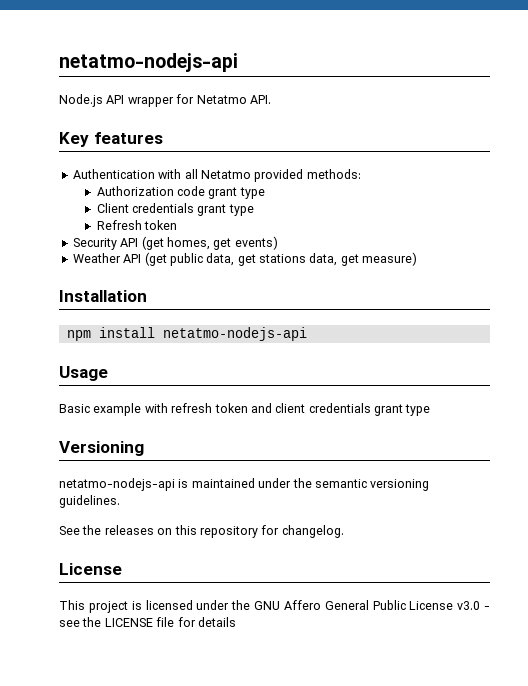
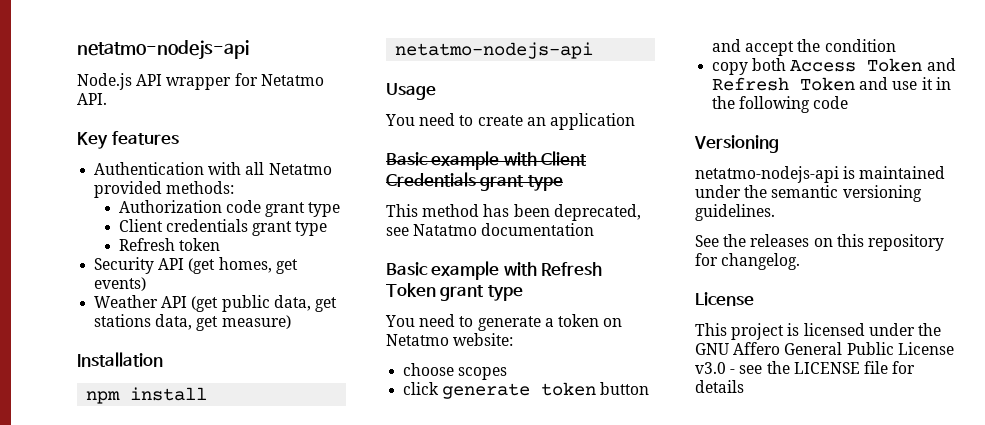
- Basic example with refresh token and client credentials grant type
+ You need to create an application
+ Basic example with Client Credentials grant type
+ This method has been deprecated, see Natatmo documentation
+ Basic example with Refresh Token grant type
+ You need to generate a token on Netatmo website:
+ choose scopes
+ click generate token button and accept the condition
+ copy both Access Token and Refresh Token and use it in the following code

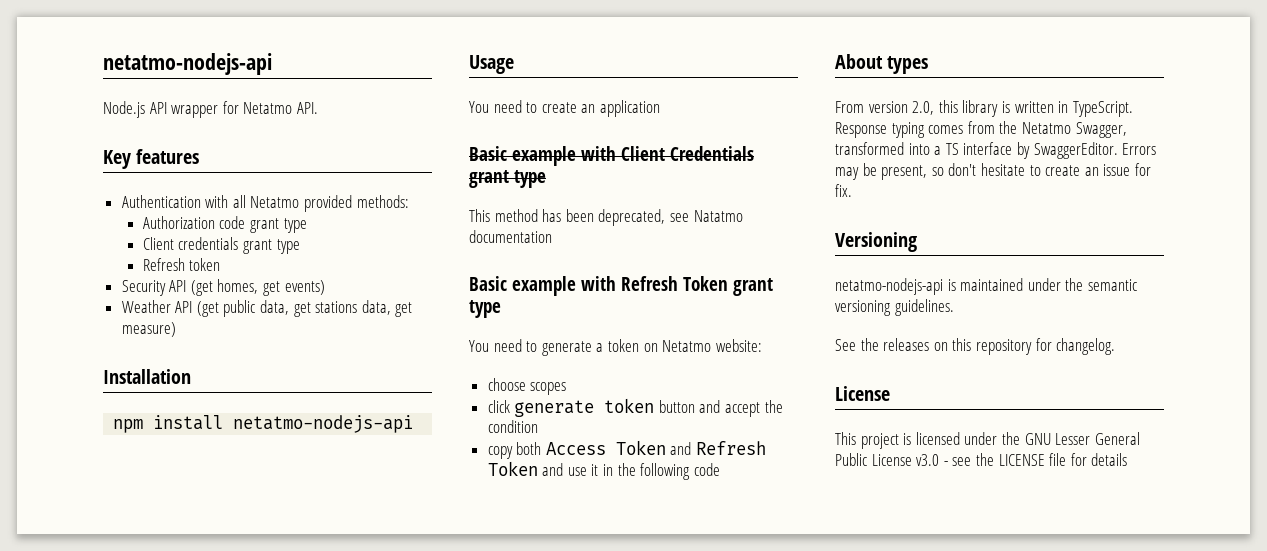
+ About types
+ From version 2.0, this library is written in TypeScript. Response typing comes from the Netatmo Swagger, transformed into a TS interface by SwaggerEditor. Errors may be present, so don't hesitate to create an issue for fix.
- This project is licensed under the GNU Affero General Public License v3.0 - see the LICENSE file for details
+ This project is licensed under the GNU Lesser General Public License v3.0 - see the LICENSE file for details

